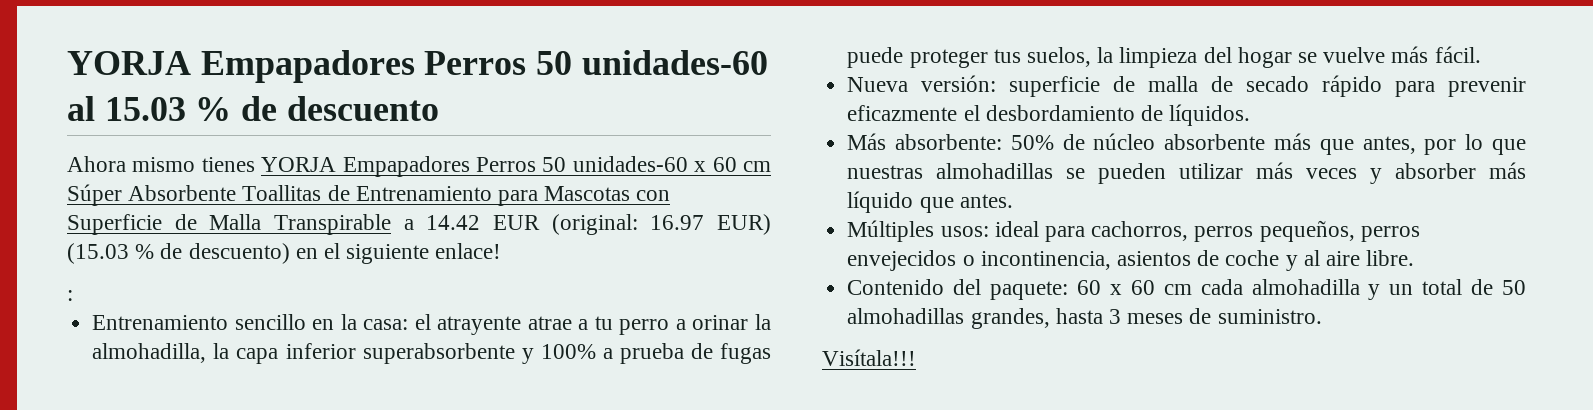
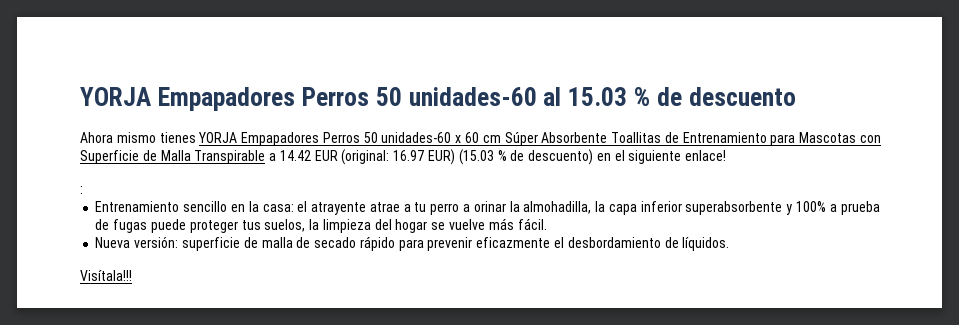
- Más absorbente: 50% de núcleo absorbente más que antes, por lo que nuestras almohadillas se pueden utilizar más veces y absorber más líquido que antes.
- Múltiples usos: ideal para cachorros, perros pequeños, perros envejecidos o incontinencia, asientos de coche y al aire libre.
- Contenido del paquete: 60 x 60 cm cada almohadilla y un total de 50 almohadillas grandes, hasta 3 meses de suministro.

